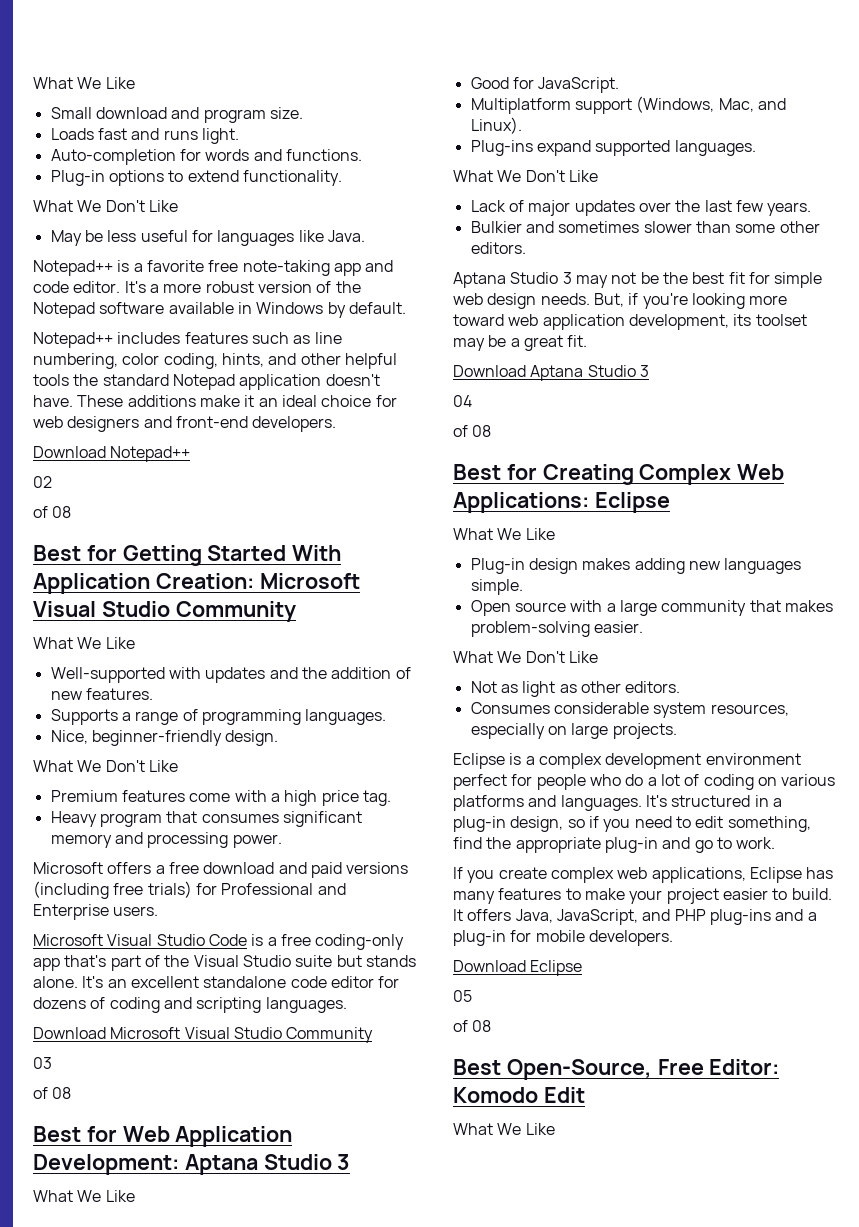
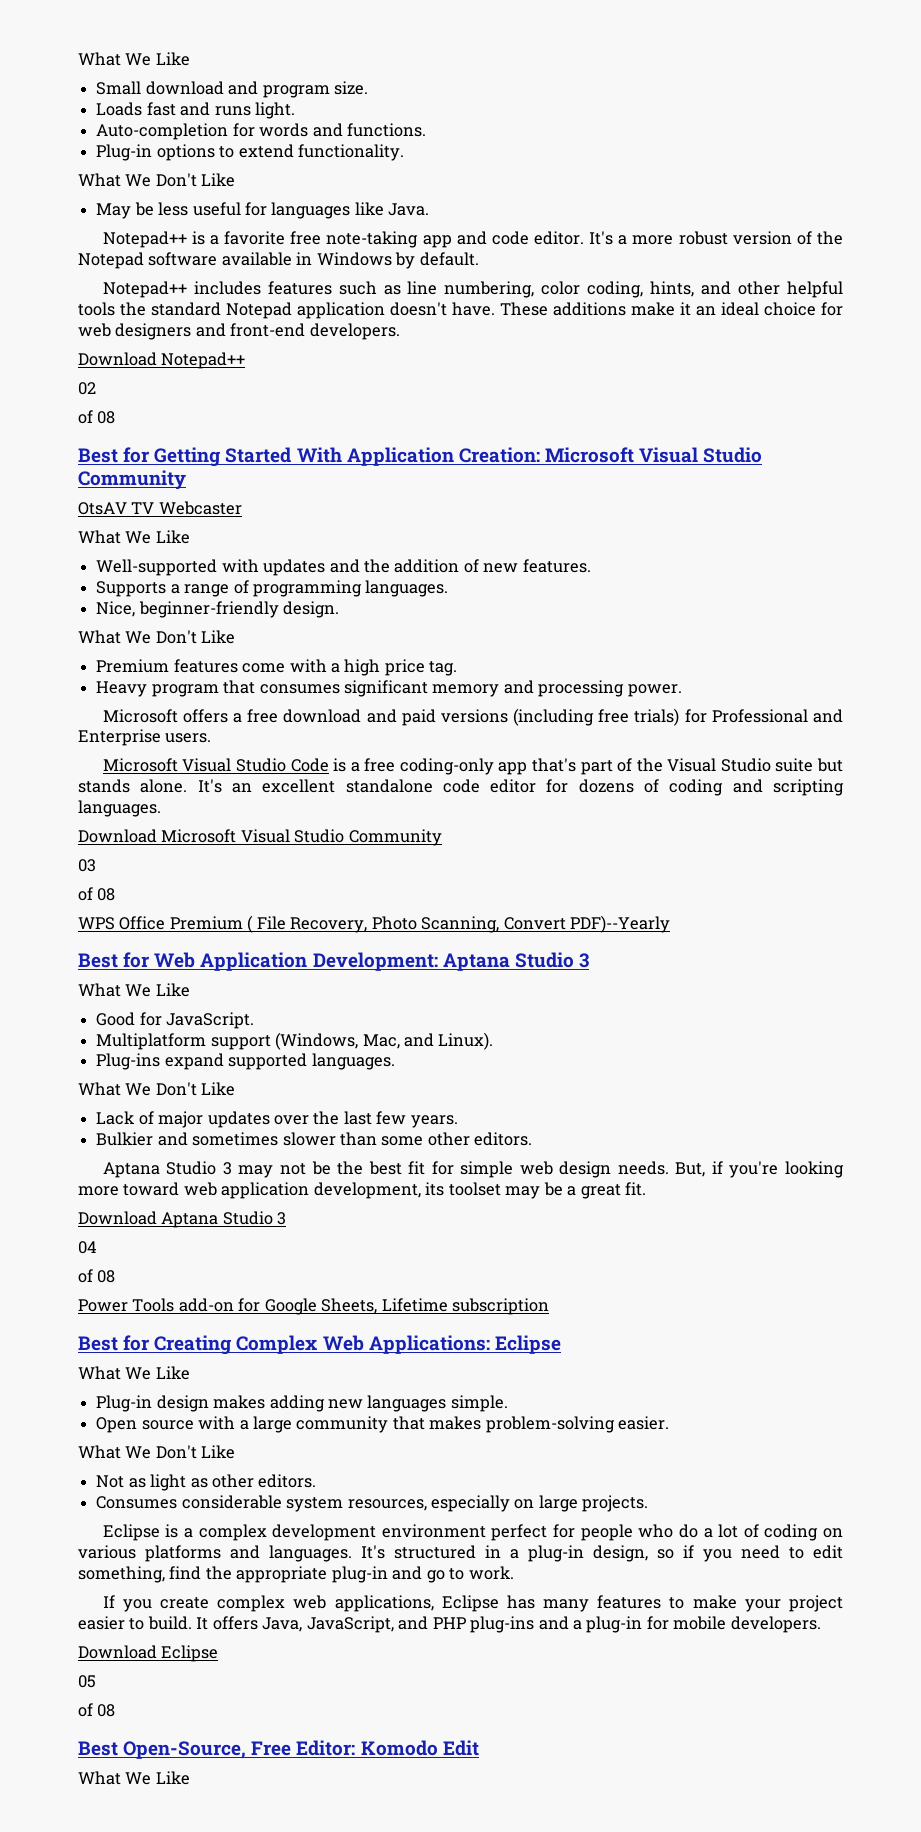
+ OtsAV TV Webcaster
+ WPS Office Premium ( File Recovery, Photo Scanning, Convert PDF)--Yearly
+ Power Tools add-on for Google Sheets, Lifetime subscription

